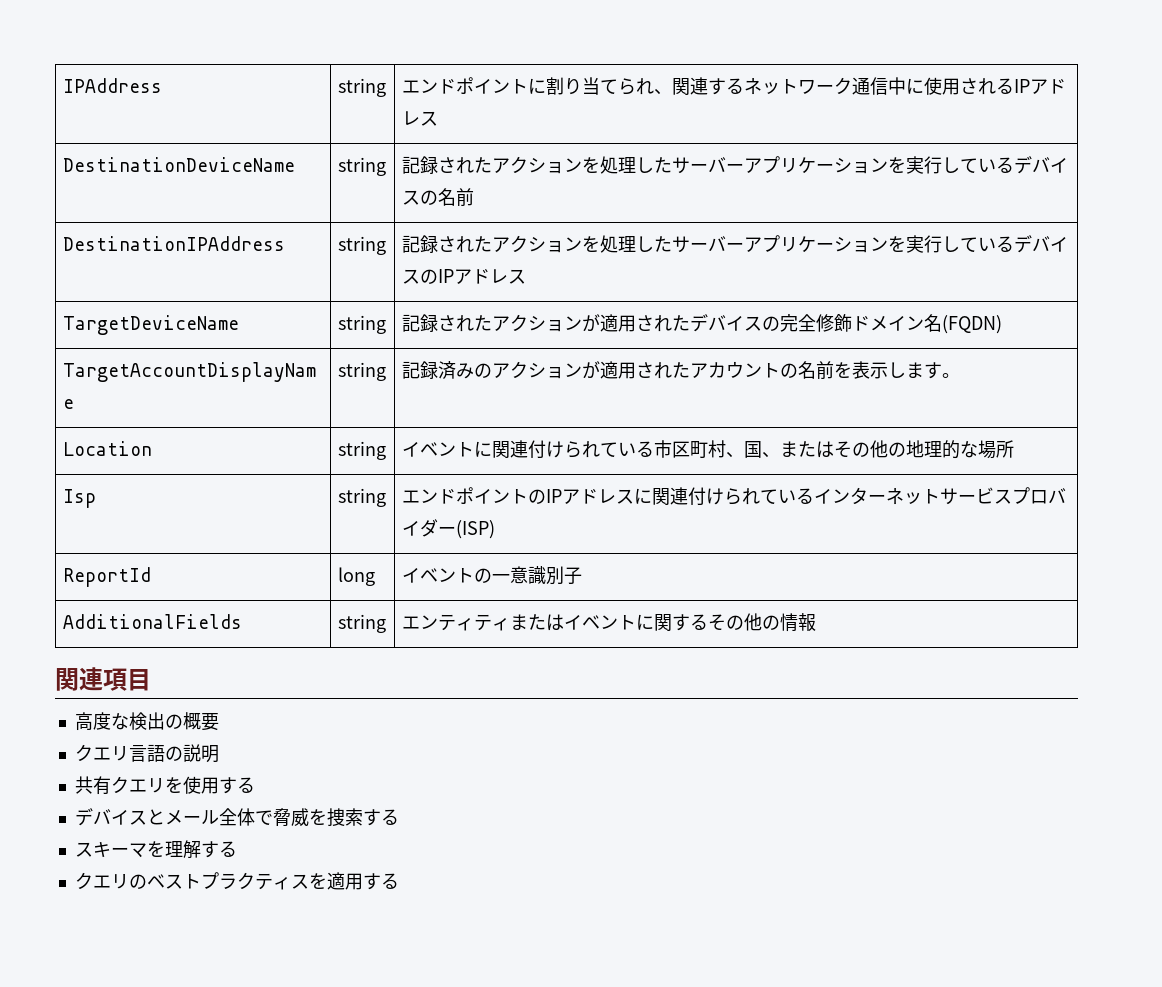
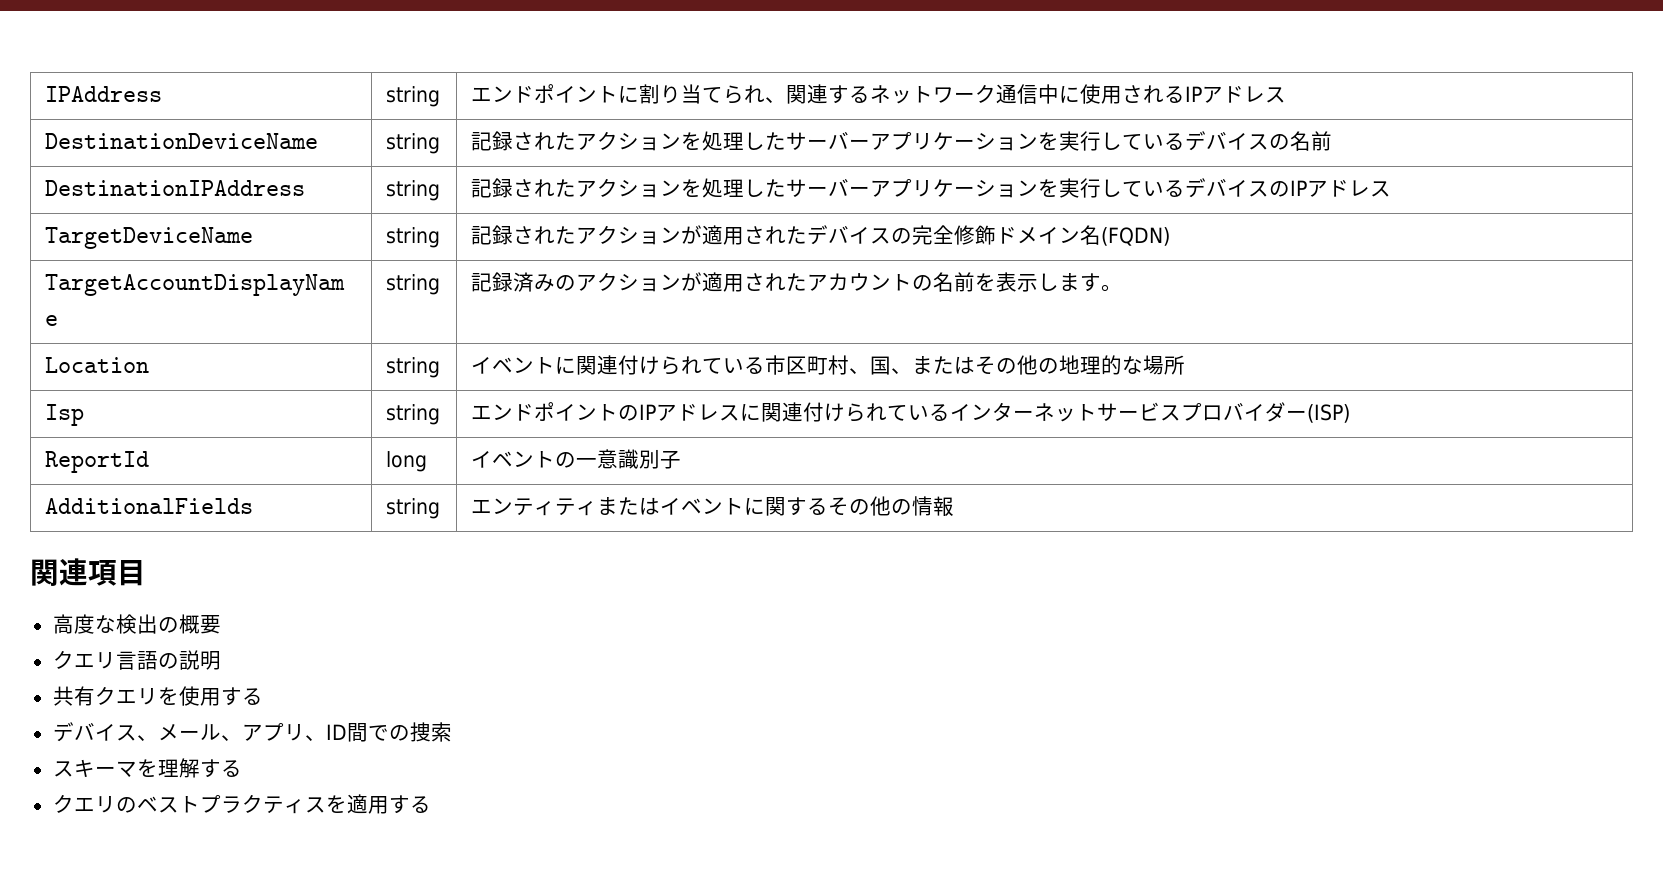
- デバイスとメール全体で脅威を捜索する
+ デバイス、メール、アプリ、ID間での捜索

